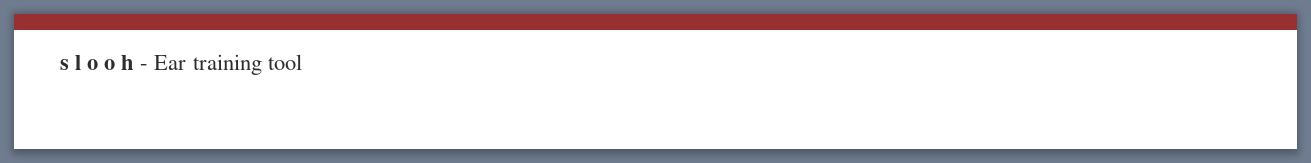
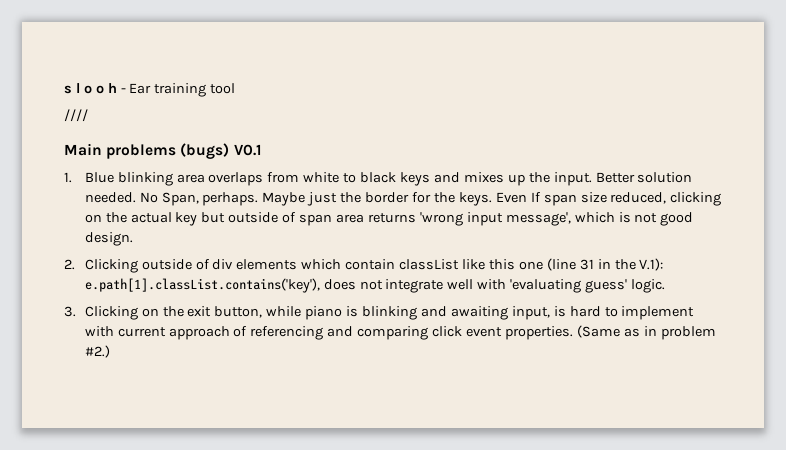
+ ////
+ Main problems (bugs) V0.1
+ 1. Blue blinking area overlaps from white to black keys and mixes up the input. Better solution needed. No Span, perhaps. Maybe just the border for the keys. Even If span size reduced, clicking on the actual key but outside of span area returns 'wrong input message', which is not good design.
+ 2. Clicking outside of div elements which contain classList like this one (line 31 in the V.1): e.path[1].classList.contains('key'), does not integrate well with 'evaluating guess' logic.
+ 3. Clicking on the exit button, while piano is blinking and awaiting input, is hard to implement with current approach of referencing and comparing click event properties. (Same as in problem #2.)

